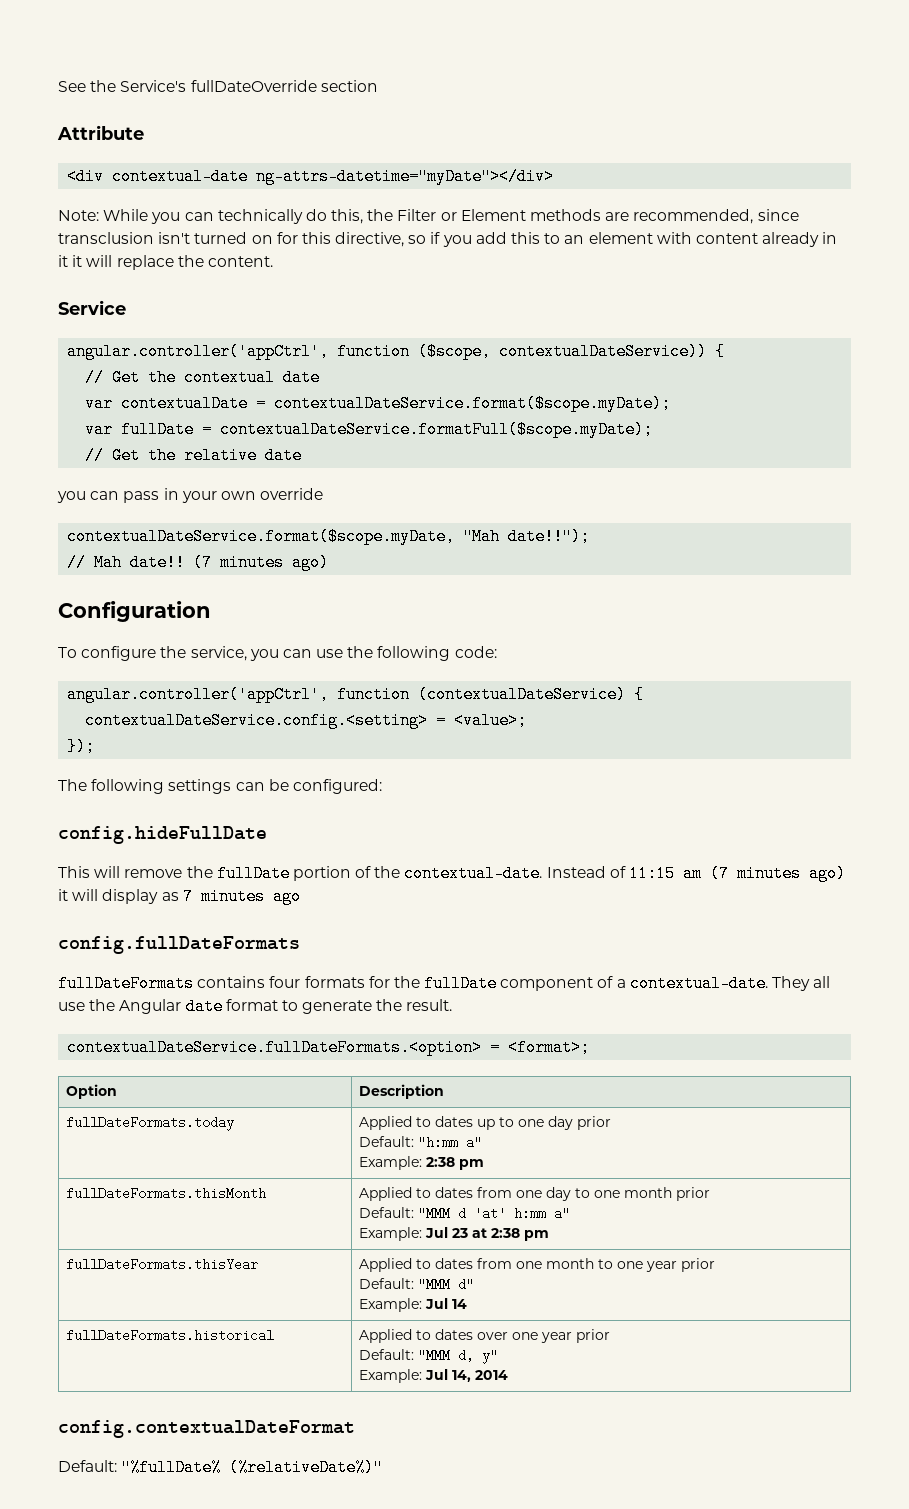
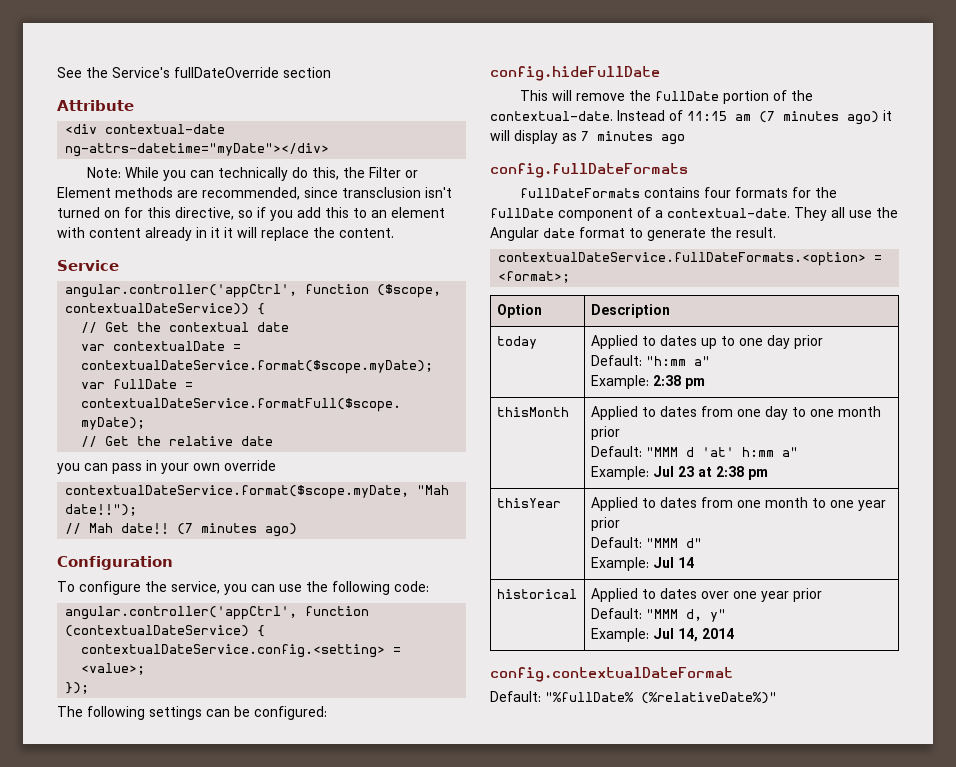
- fullDateFormats.today | Applied to dates up to one day prior
+ today | Applied to dates up to one day prior
- fullDateFormats.thisMonth | Applied to dates from one day to one month prior
+ thisMonth | Applied to dates from one day to one month prior
- fullDateFormats.thisYear | Applied to dates from one month to one year prior
+ thisYear | Applied to dates from one month to one year prior
- fullDateFormats.historical | Applied to dates over one year prior
+ historical | Applied to dates over one year prior

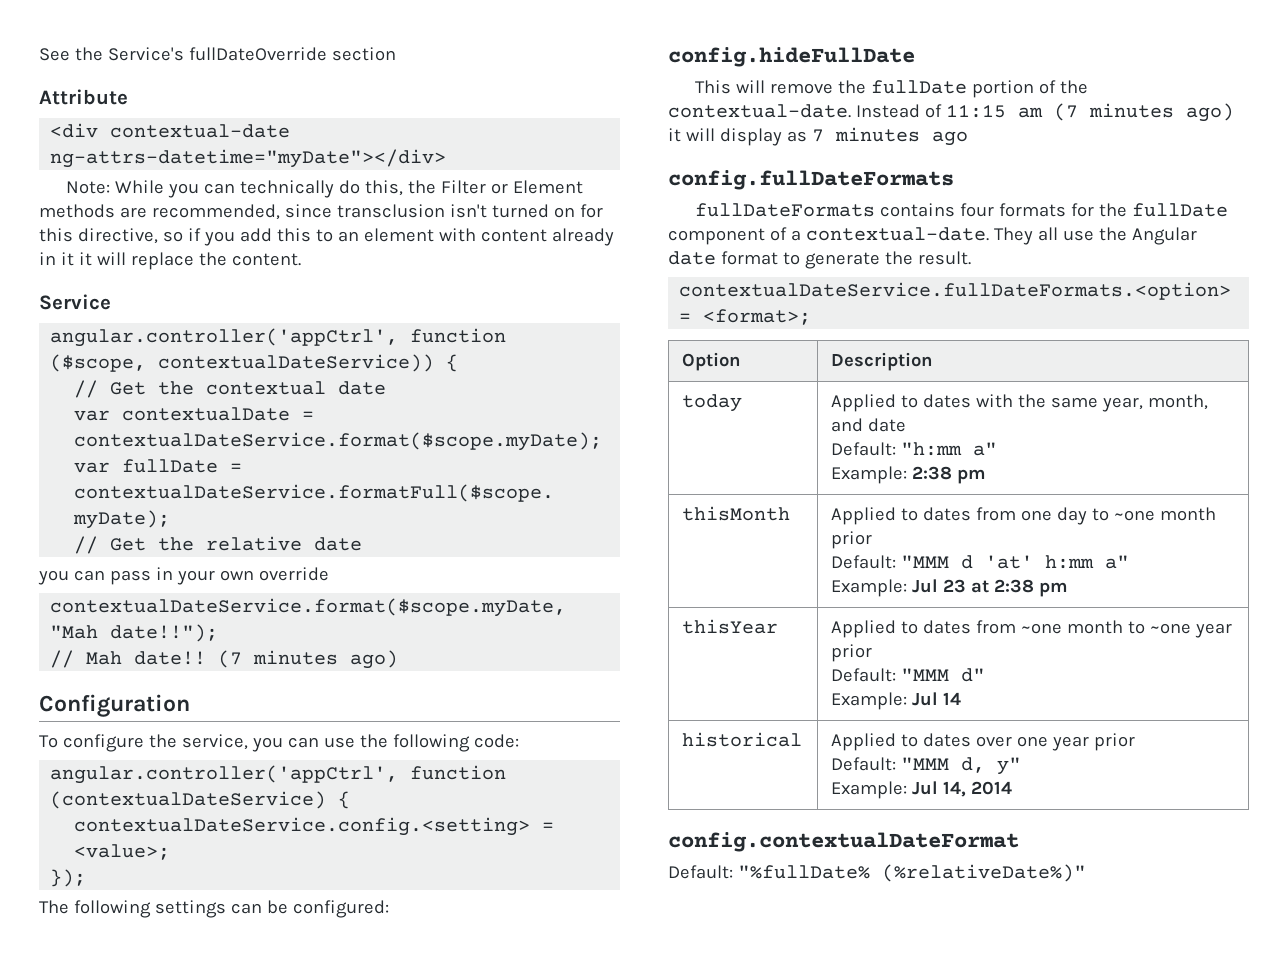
- today | Applied to dates up to one day prior
+ today | Applied to dates with the same year, month, and date
- thisMonth | Applied to dates from one day to one month prior
+ thisMonth | Applied to dates from one day to ~one month prior
- thisYear | Applied to dates from one month to one year prior
+ thisYear | Applied to dates from ~one month to ~one year prior

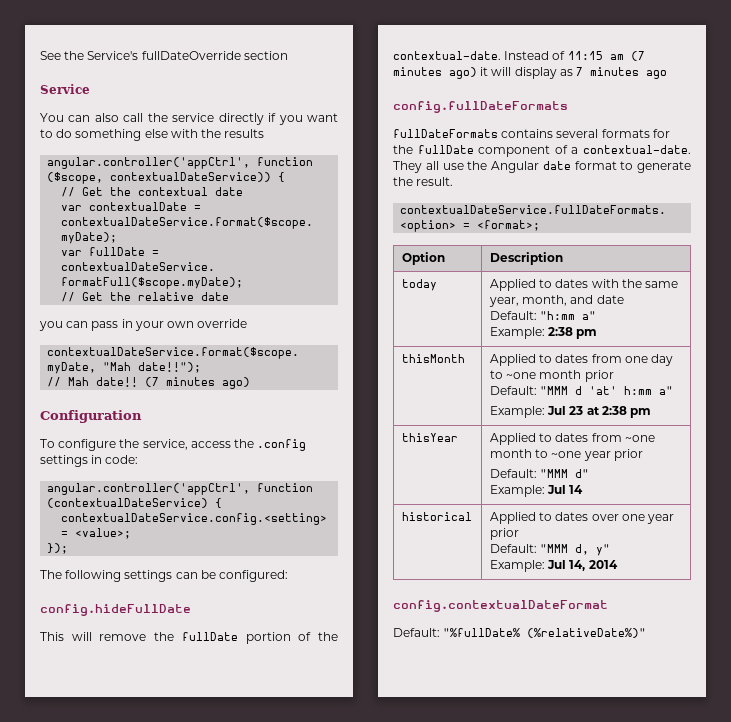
- Attribute
- <div contextual-date ng-attrs-datetime="myDate"></div>
- Note: While you can technically do this, the Filter or Element methods are recommended, since transclusion isn't turned on for this directive, so if you add this to an element with content already in it it will replace the content.
  Service
+ You can also call the service directly if you want to do something else with the results
- To configure the service, you can use the following code:
+ To configure the service, access the .config settings in code:
- fullDateFormats contains four formats for the fullDate component of a contextual-date.
+ fullDateFormats contains several formats for the fullDate component of a contextual-date.

